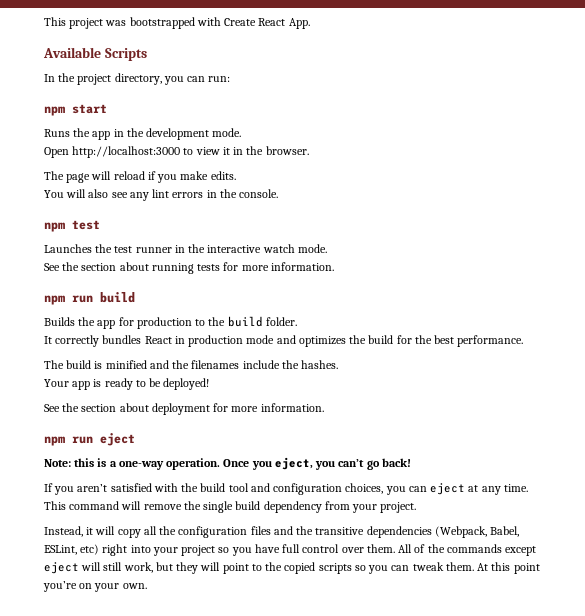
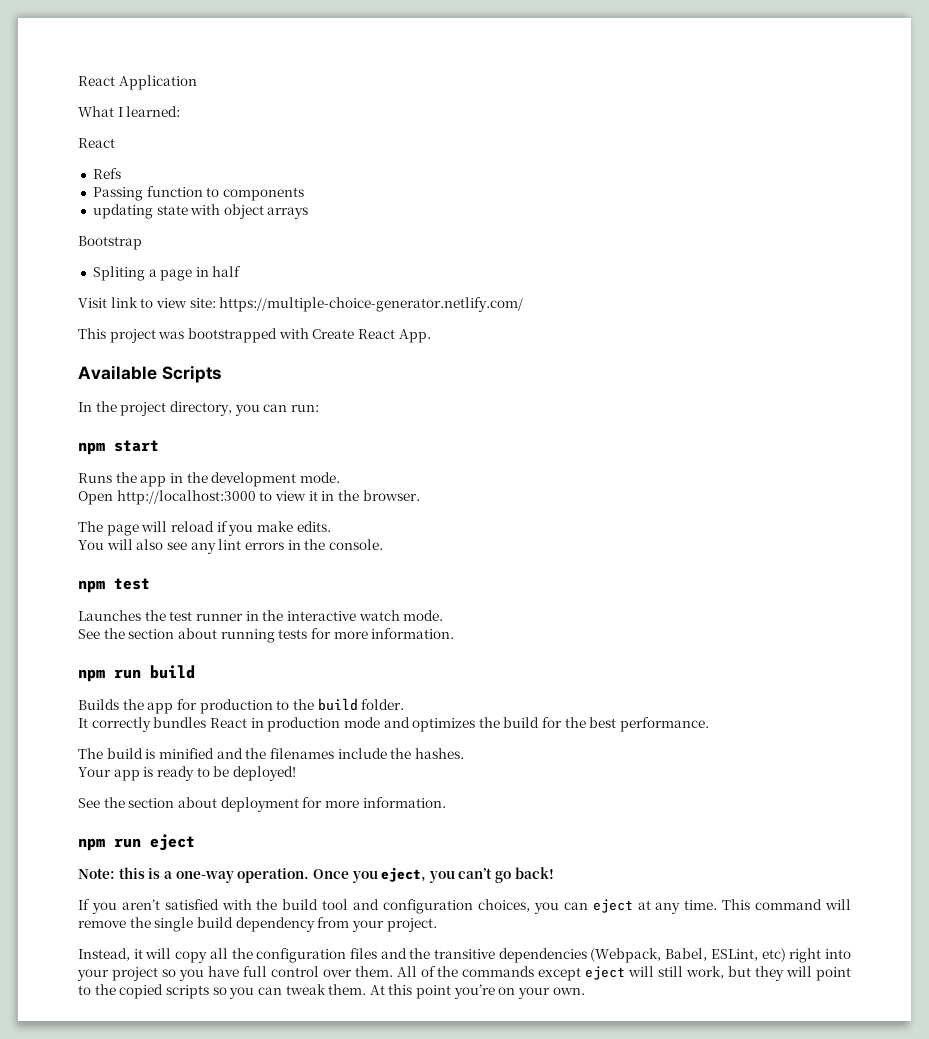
+ React Application
+ What I learned:
+ React
+ Refs
+ Passing function to components
+ updating state with object arrays
+ Bootstrap
+ Spliting a page in half
+ Visit link to view site: https://multiple-choice-generator.netlify.com/

